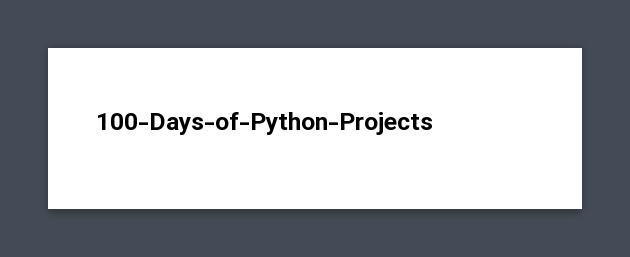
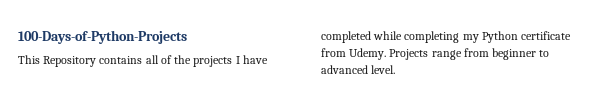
+ This Repository contains all of the projects I have completed while completing my Python certificate from Udemy. Projects range from beginner to advanced level.

